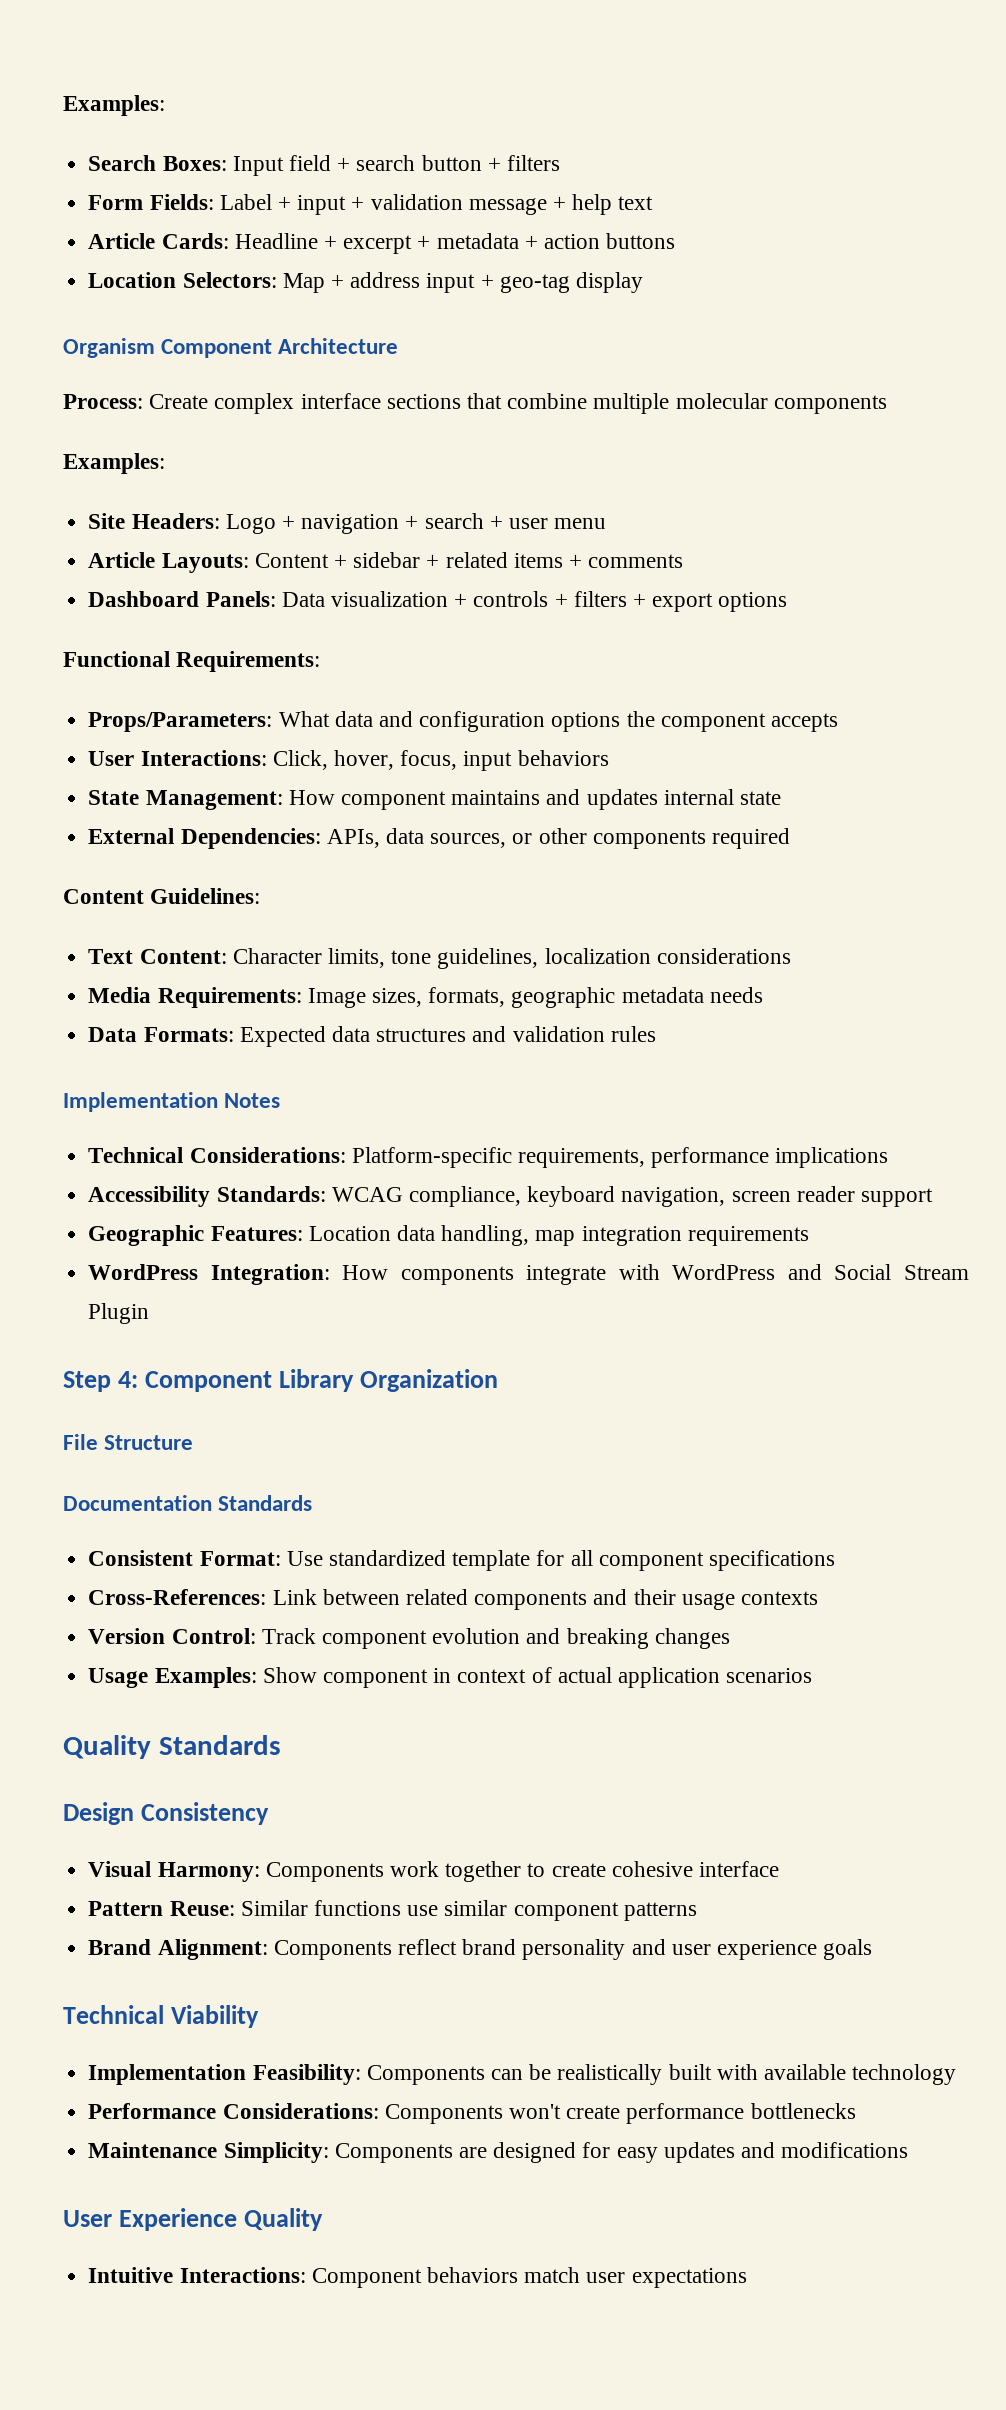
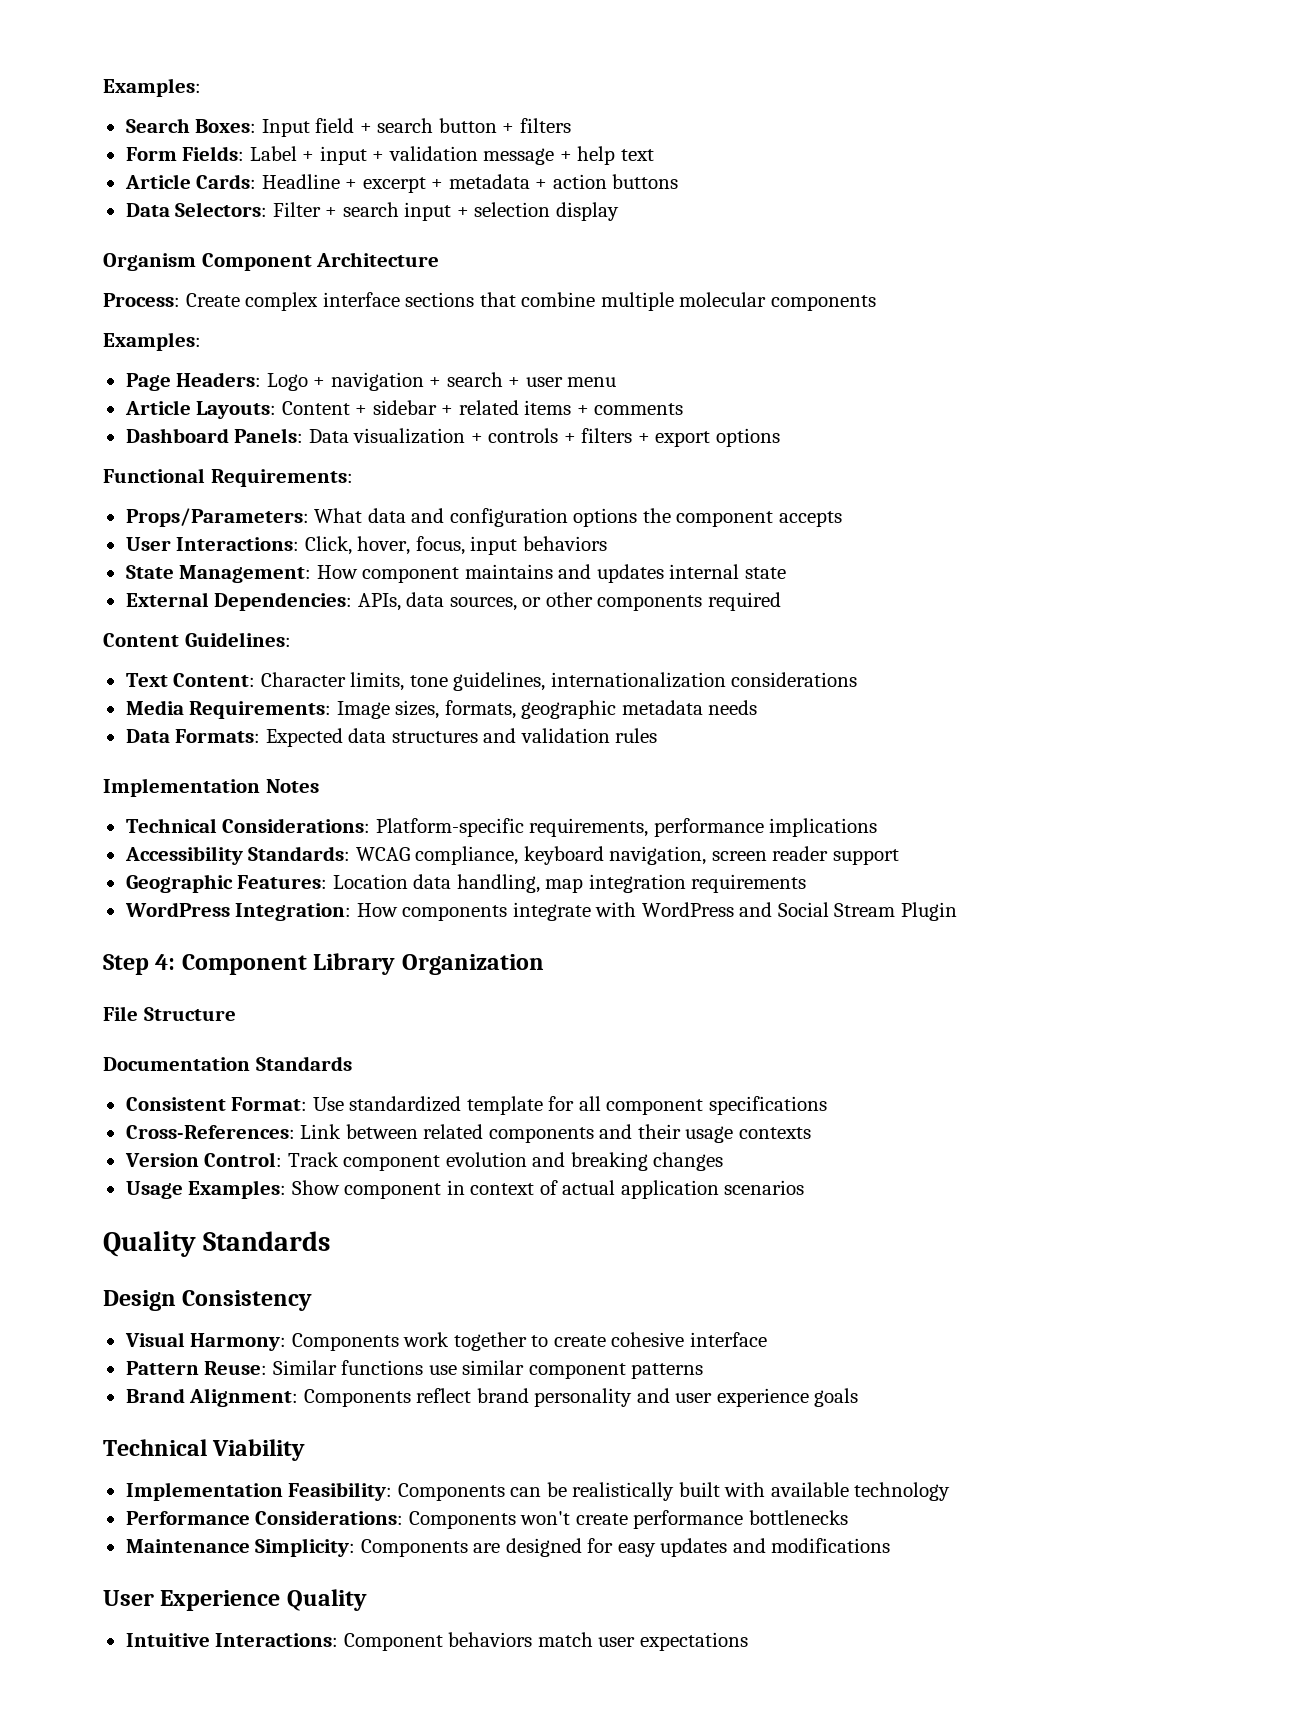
- Location Selectors: Map + address input + geo-tag display
+ Data Selectors: Filter + search input + selection display
- Site Headers: Logo + navigation + search + user menu
+ Page Headers: Logo + navigation + search + user menu
- Text Content: Character limits, tone guidelines, localization considerations
+ Text Content: Character limits, tone guidelines, internationalization considerations

